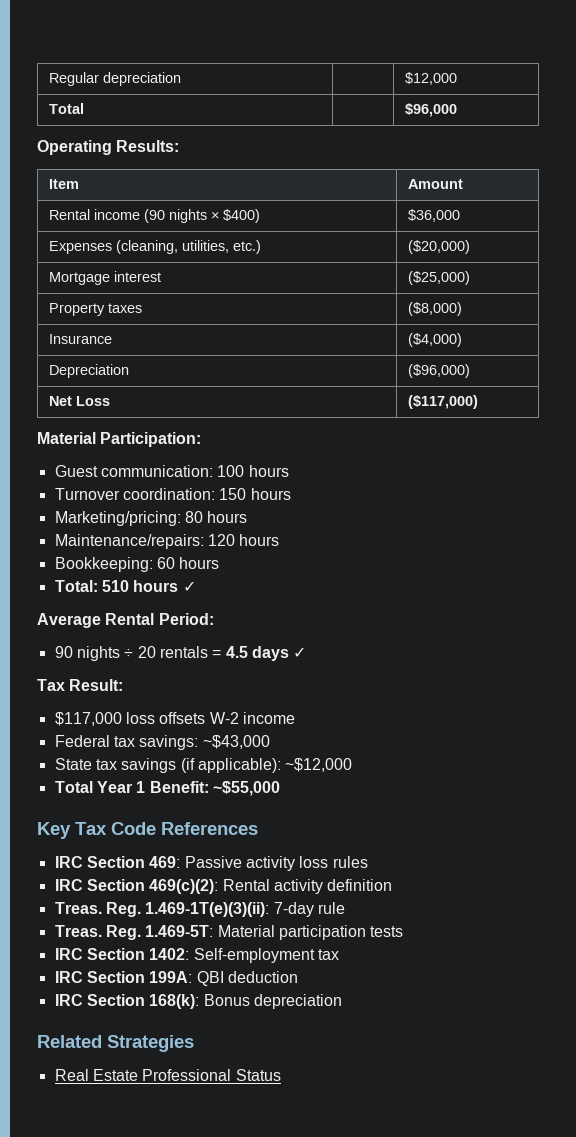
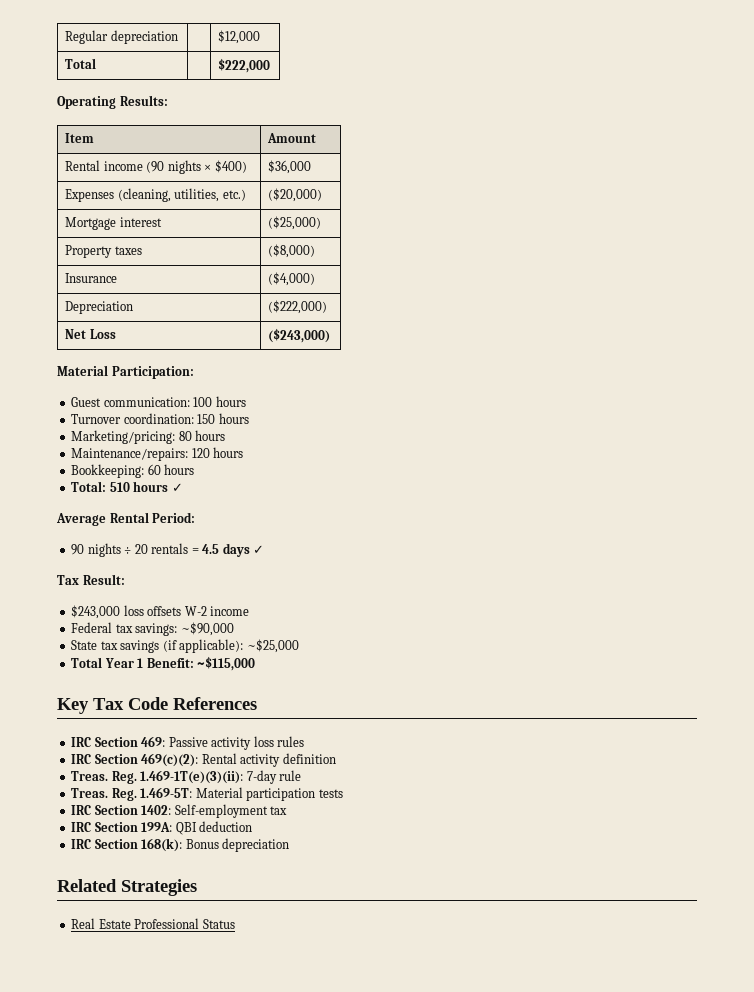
- Total | | $96,000
+ Total | | $222,000
- Depreciation | ($96,000)
+ Depreciation | ($222,000)
- Net Loss | ($117,000)
+ Net Loss | ($243,000)
- $117,000 loss offsets W-2 income
+ $243,000 loss offsets W-2 income
- Federal tax savings: ~$43,000
+ Federal tax savings: ~$90,000
- State tax savings (if applicable): ~$12,000
+ State tax savings (if applicable): ~$25,000
- Total Year 1 Benefit: ~$55,000
+ Total Year 1 Benefit: ~$115,000

